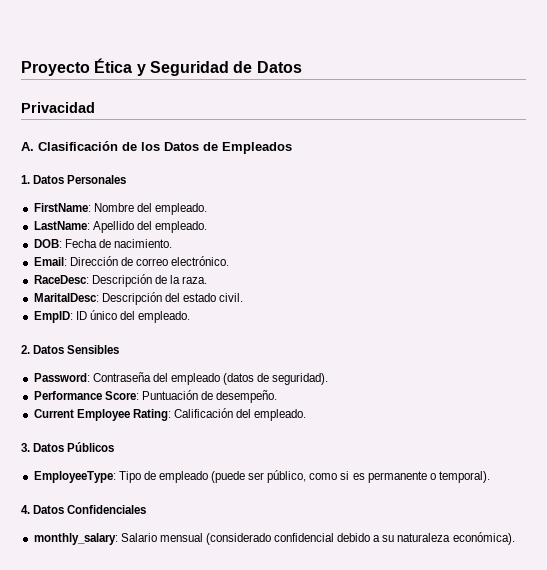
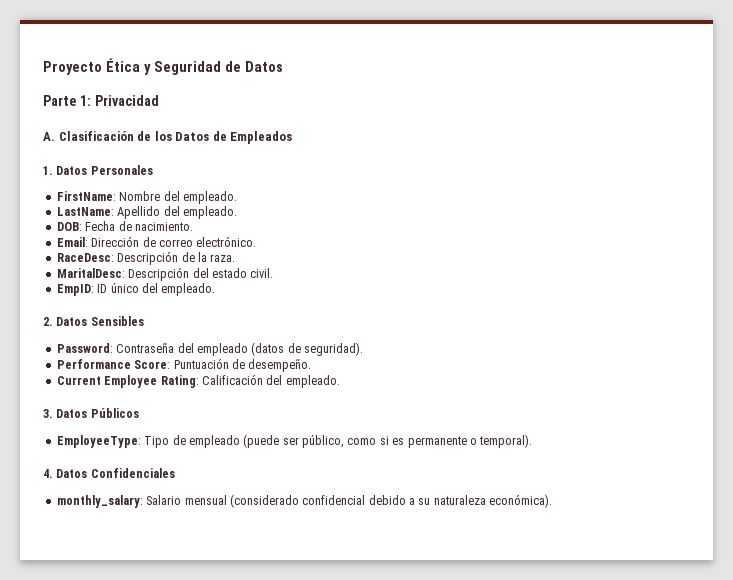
- Privacidad
+ Parte 1: Privacidad

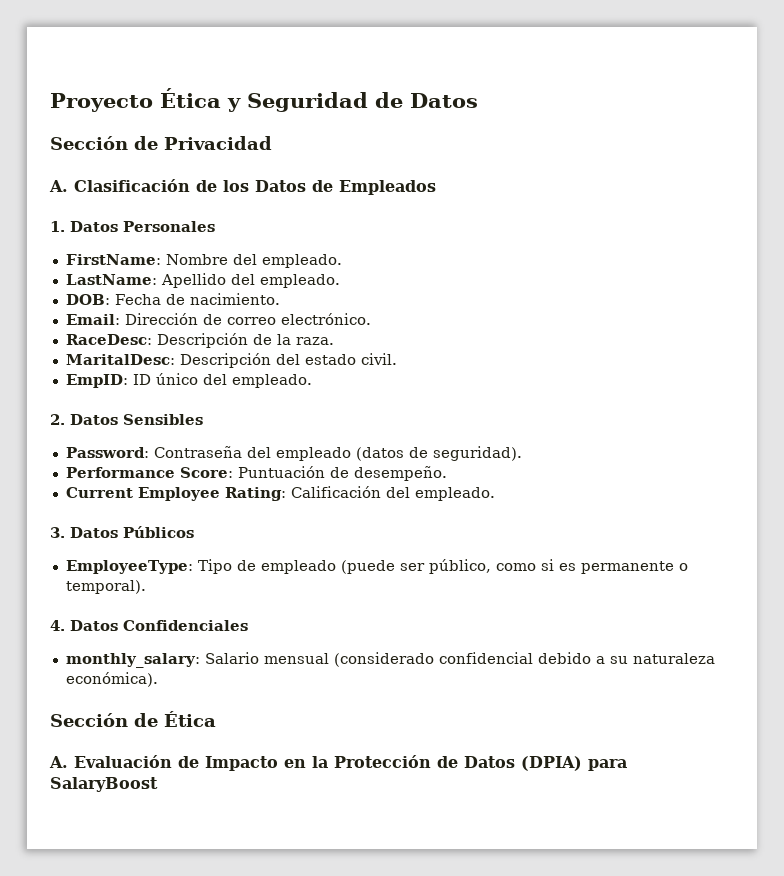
- Parte 1: Privacidad
+ Sección de Privacidad
+ Sección de Ética
+ A. Evaluación de Impacto en la Protección de Datos (DPIA) para SalaryBoost

